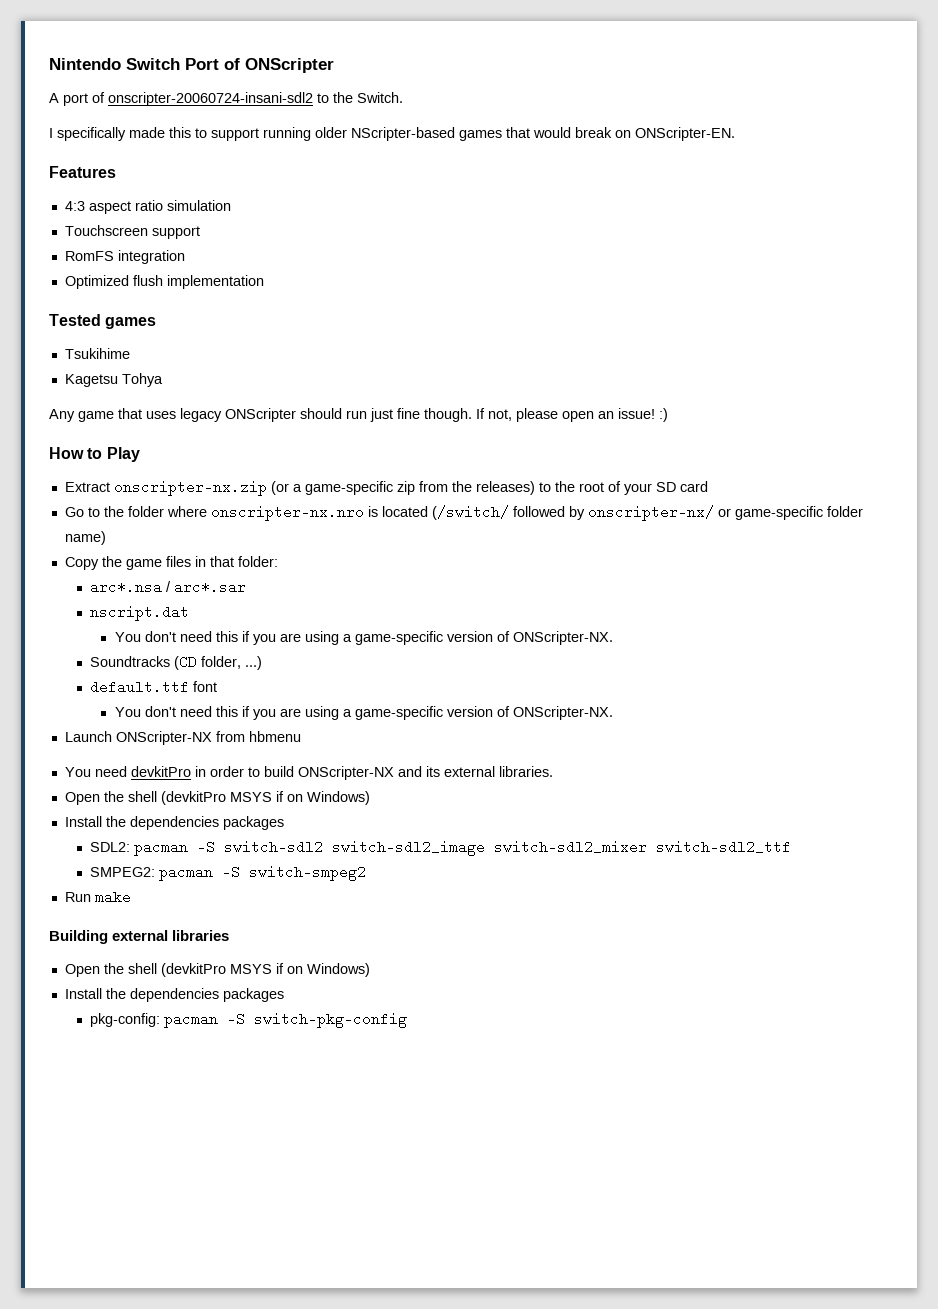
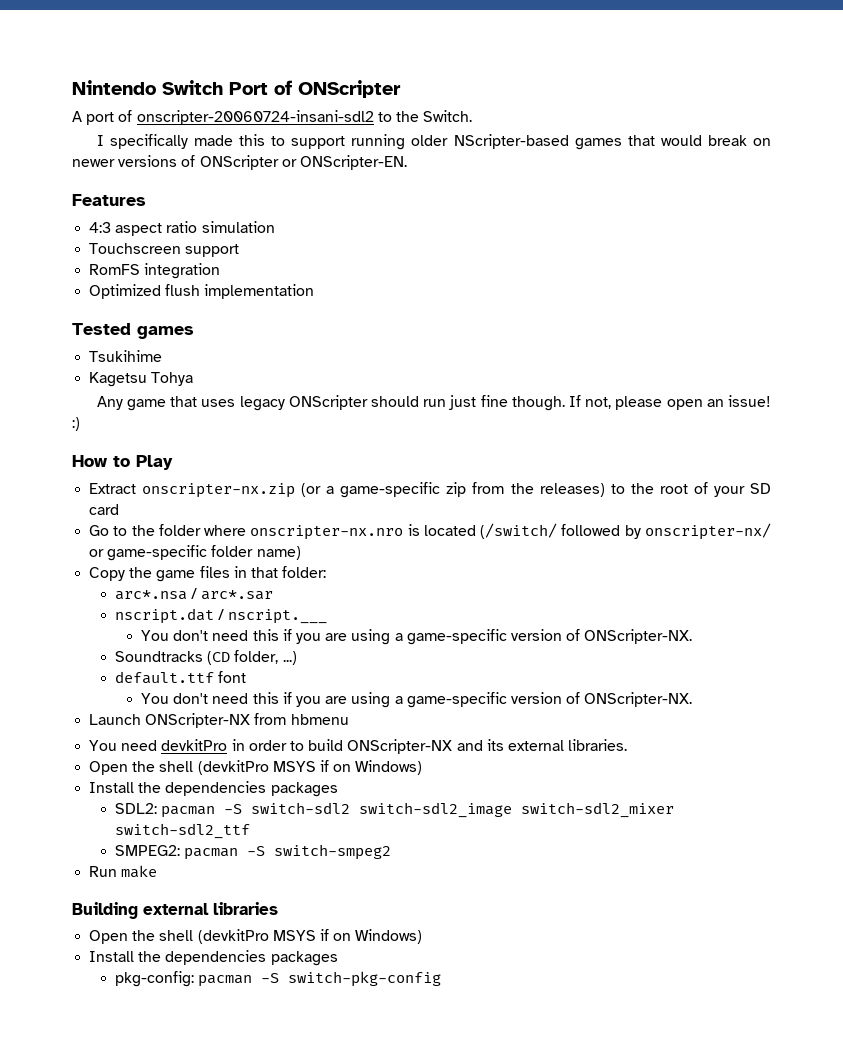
- I specifically made this to support running older NScripter-based games that would break on ONScripter-EN.
+ I specifically made this to support running older NScripter-based games that would break on newer versions of ONScripter or ONScripter-EN.
- nscript.dat
+ nscript.dat / nscript.___

